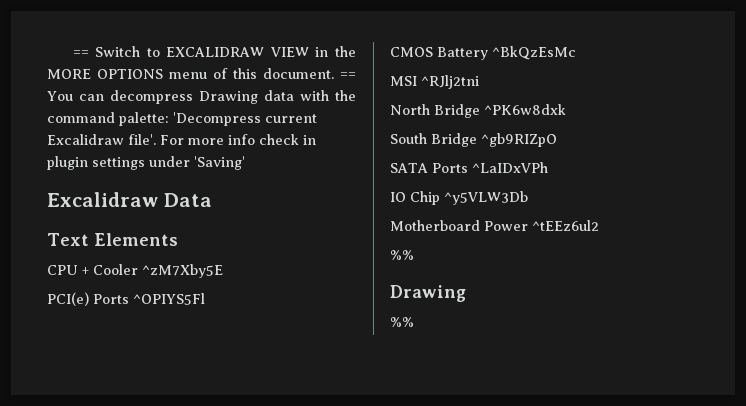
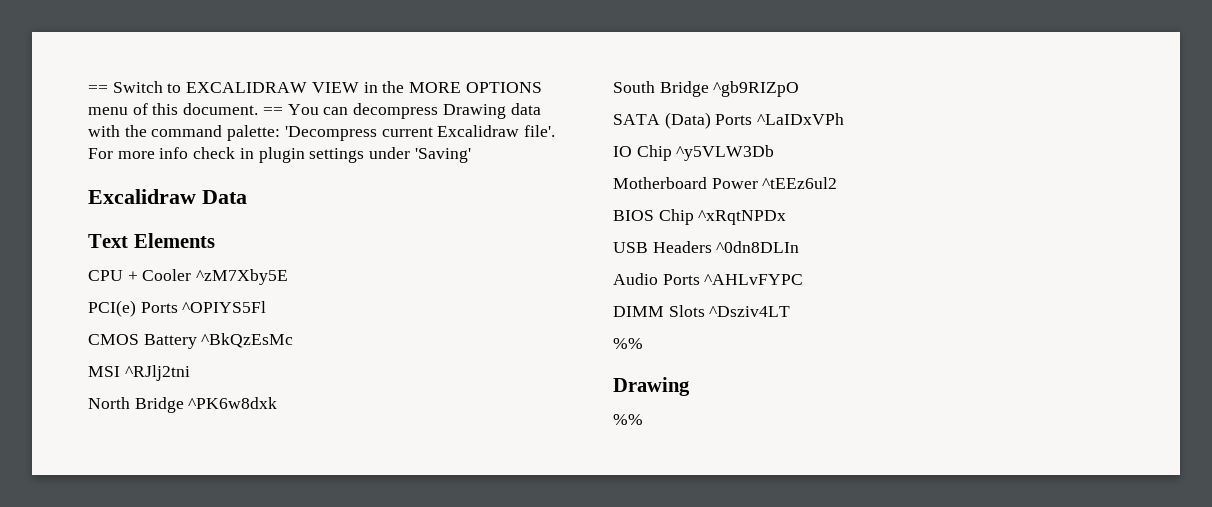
- SATA Ports ^LaIDxVPh
+ SATA (Data) Ports ^LaIDxVPh
+ BIOS Chip ^xRqtNPDx
+ USB Headers ^0dn8DLIn
+ Audio Ports ^AHLvFYPC
+ DIMM Slots ^Dsziv4LT

